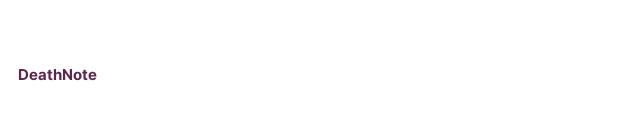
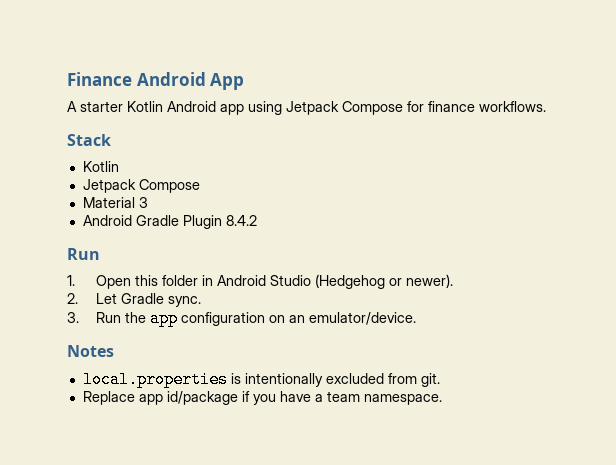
- DeathNote
+ Finance Android App
+ A starter Kotlin Android app using Jetpack Compose for finance workflows.
+ Stack
+ Kotlin
+ Jetpack Compose
+ Material 3
+ Android Gradle Plugin 8.4.2
+ Run
+ 1. Open this folder in Android Studio (Hedgehog or newer).
+ 2. Let Gradle sync.
+ 3. Run the app configuration on an emulator/device.
+ Notes
+ local.properties is intentionally excluded from git.
+ Replace app id/package if you have a team namespace.

